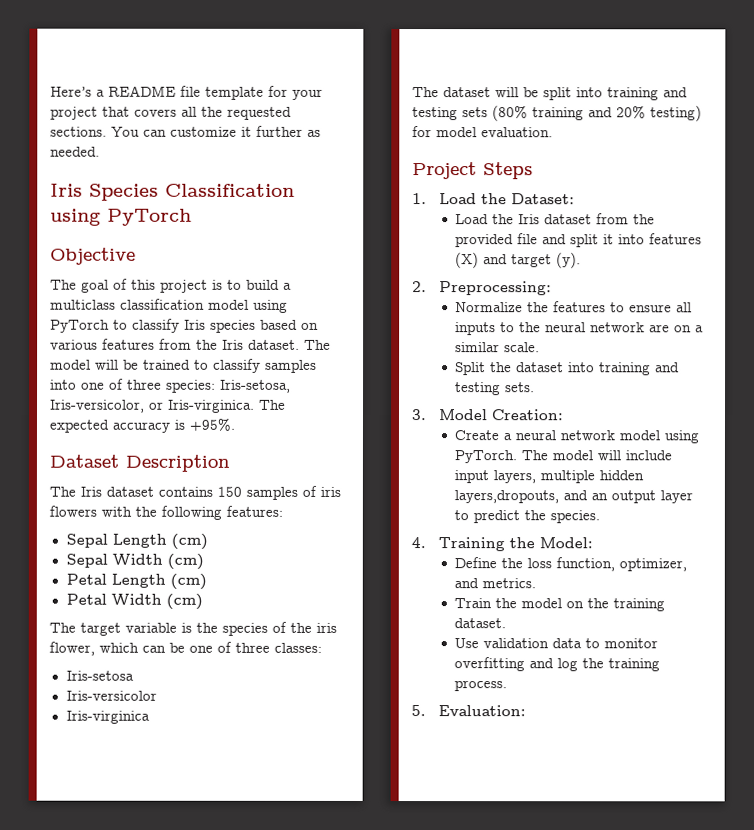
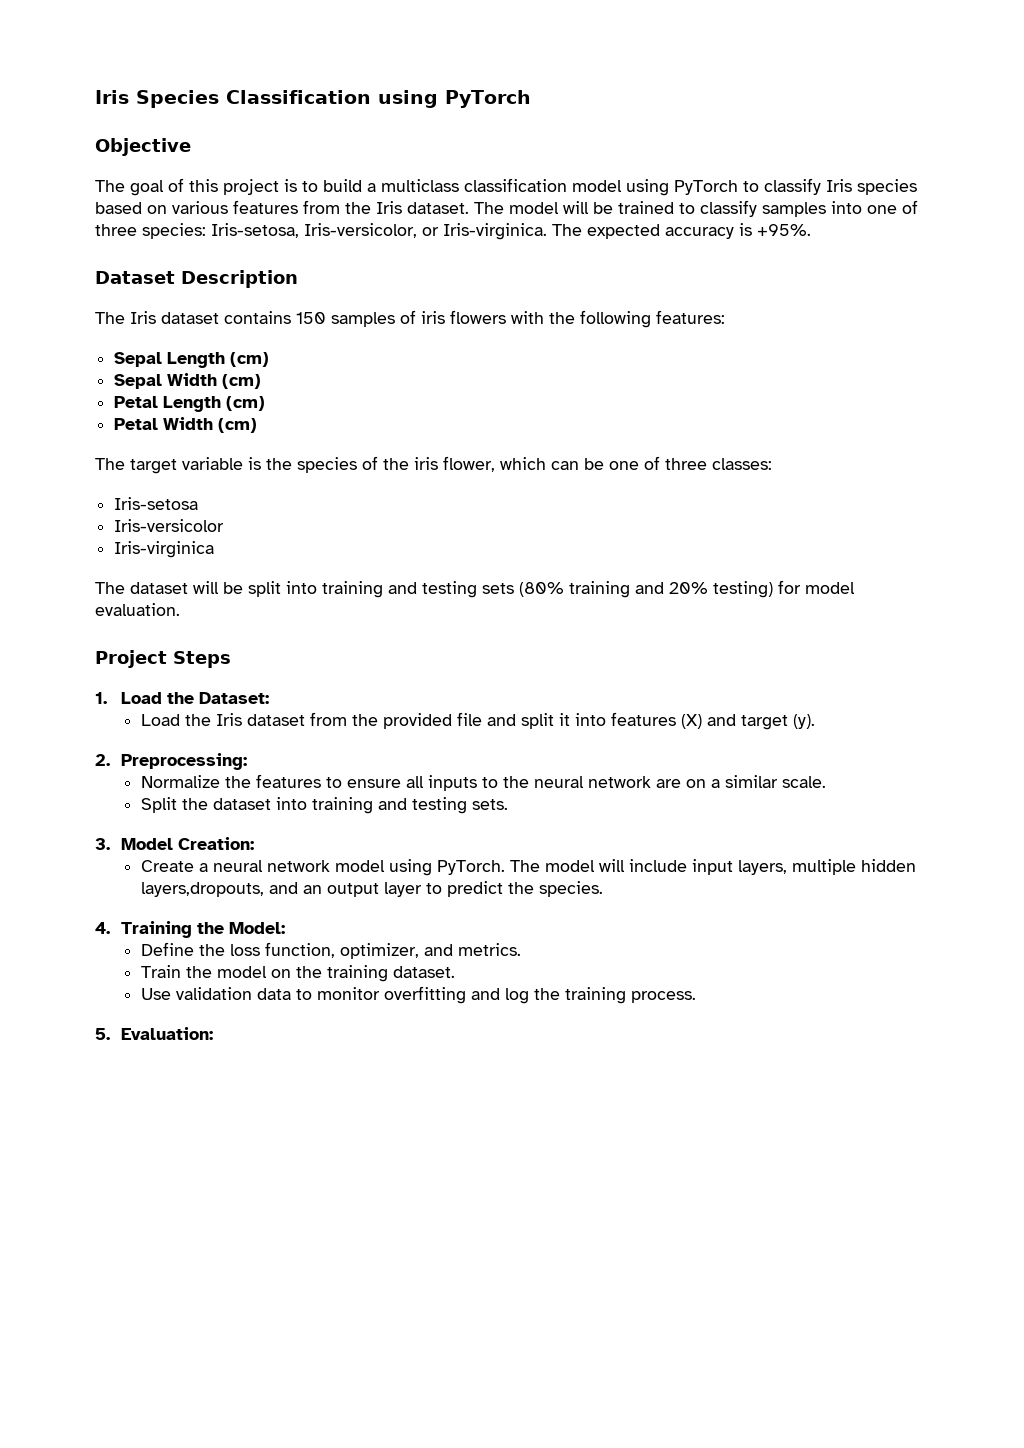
- Here’s a README file template for your project that covers all the requested sections. You can customize it further as needed.

